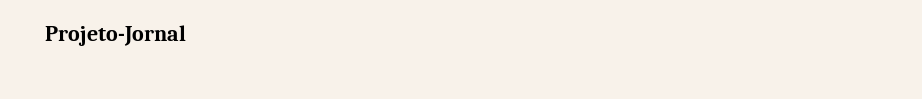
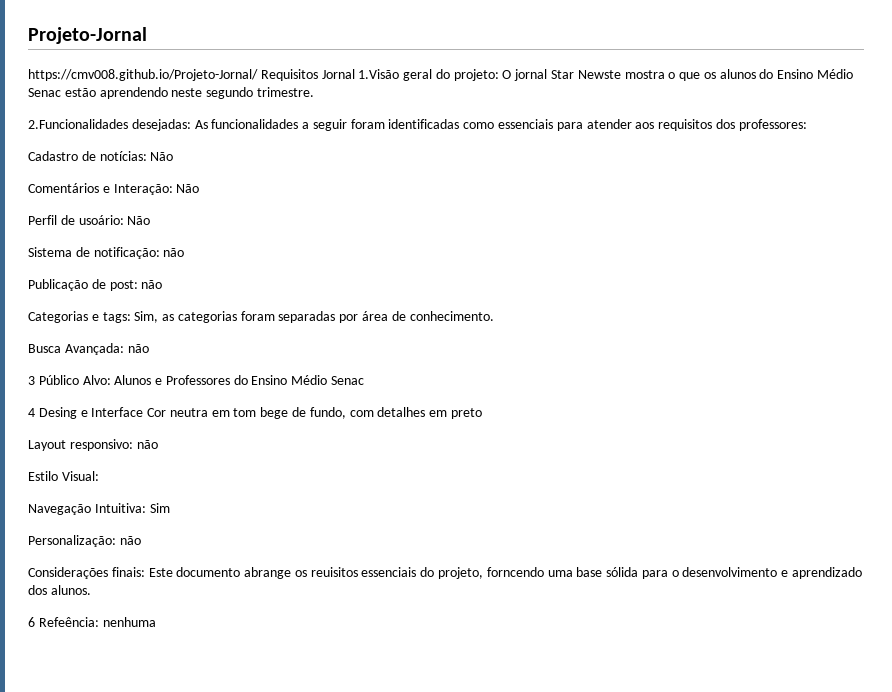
+ https://cmv008.github.io/Projeto-Jornal/ Requisitos Jornal 1.Visão geral do projeto: O jornal Star Newste mostra o que os alunos do Ensino Médio Senac estão aprendendo neste segundo trimestre.
+ 2.Funcionalidades desejadas: As funcionalidades a seguir foram identificadas como essenciais para atender aos requisitos dos professores:
+ Cadastro de notícias: Não
+ Comentários e Interação: Não
+ Perfil de usoário: Não
+ Sistema de notificação: não
+ Publicação de post: não
+ Categorias e tags: Sim, as categorias foram separadas por área de conhecimento.
+ Busca Avançada: não
+ 3 Público Alvo: Alunos e Professores do Ensino Médio Senac
+ 4 Desing e Interface Cor neutra em tom bege de fundo, com detalhes em preto
+ Layout responsivo: não
+ Estilo Visual:
+ Navegação Intuitiva: Sim
+ Personalização: não
+ Considerações finais: Este documento abrange os reuisitos essenciais do projeto, forncendo uma base sólida para o desenvolvimento e aprendizado dos alunos.
+ 6 Refeência: nenhuma

